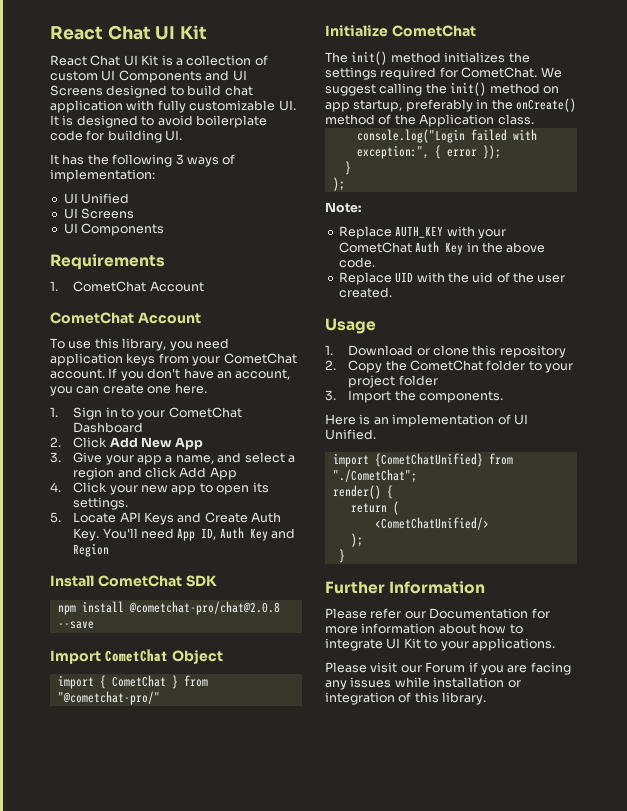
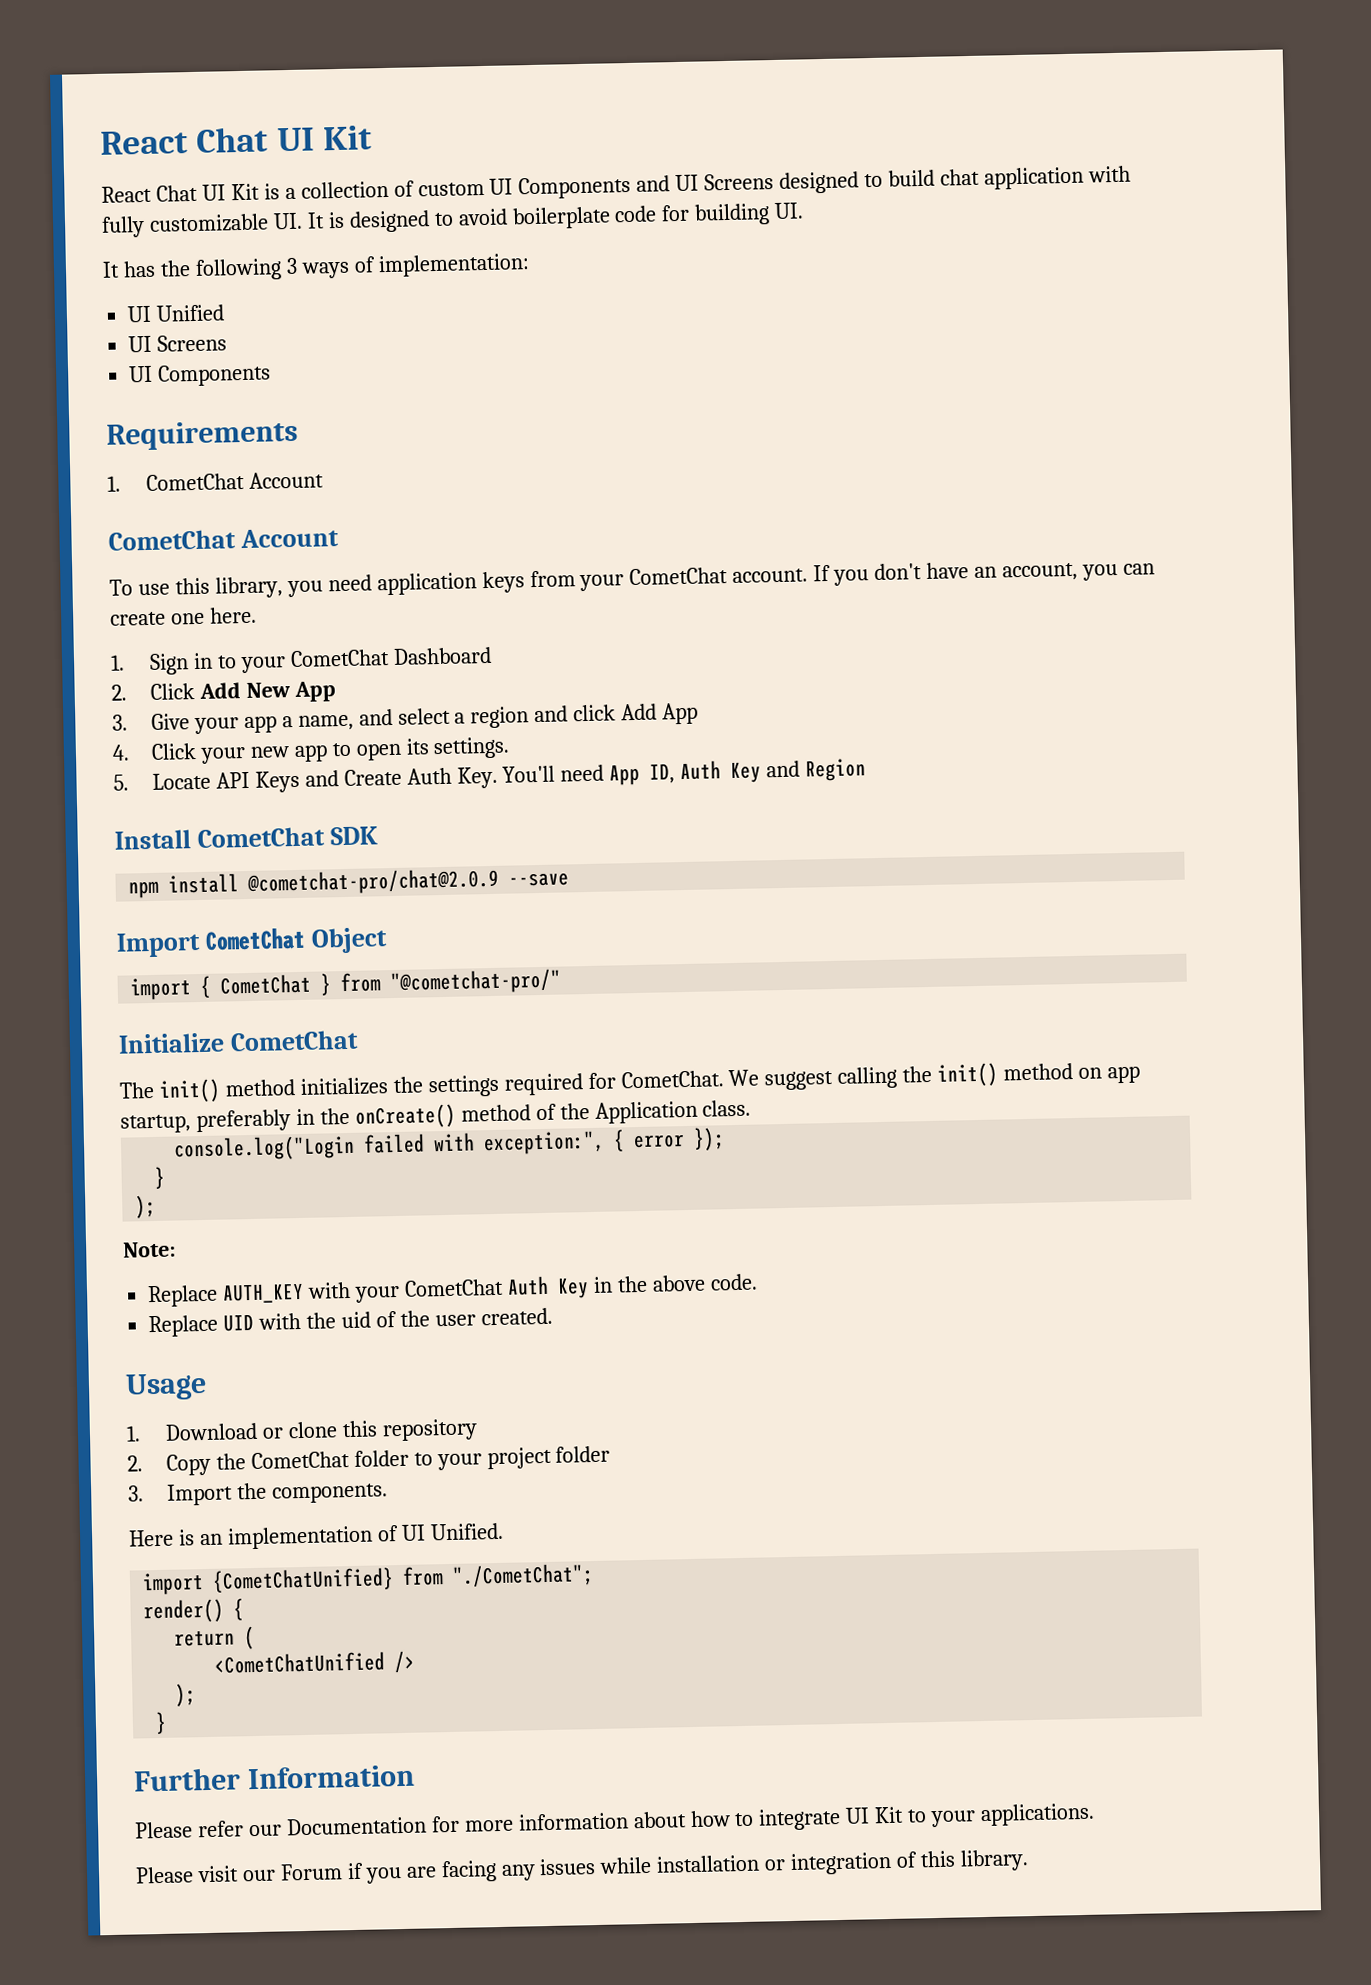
- npm install @cometchat-pro/chat@2.0.8 --save
+ npm install @cometchat-pro/chat@2.0.9 --save
- <CometChatUnified/>
+ <CometChatUnified />

